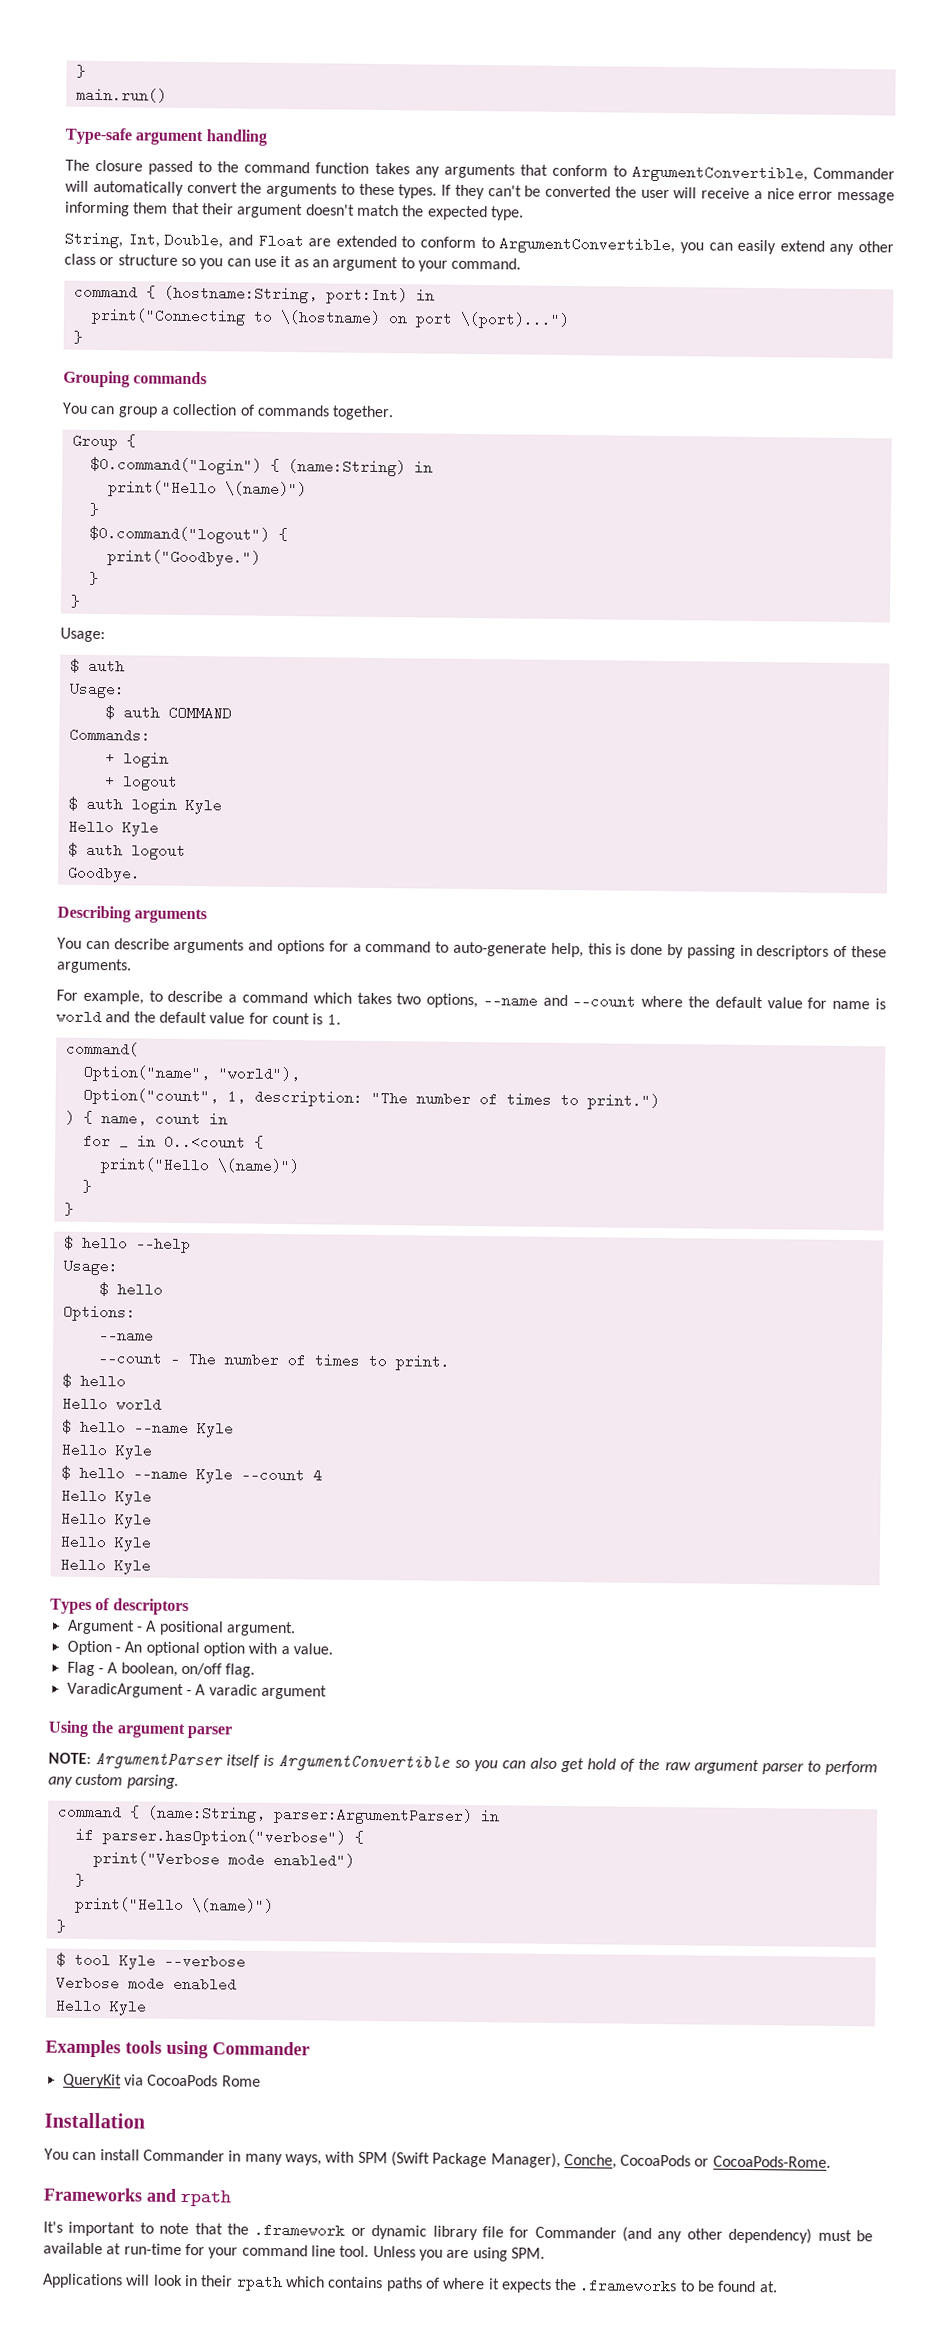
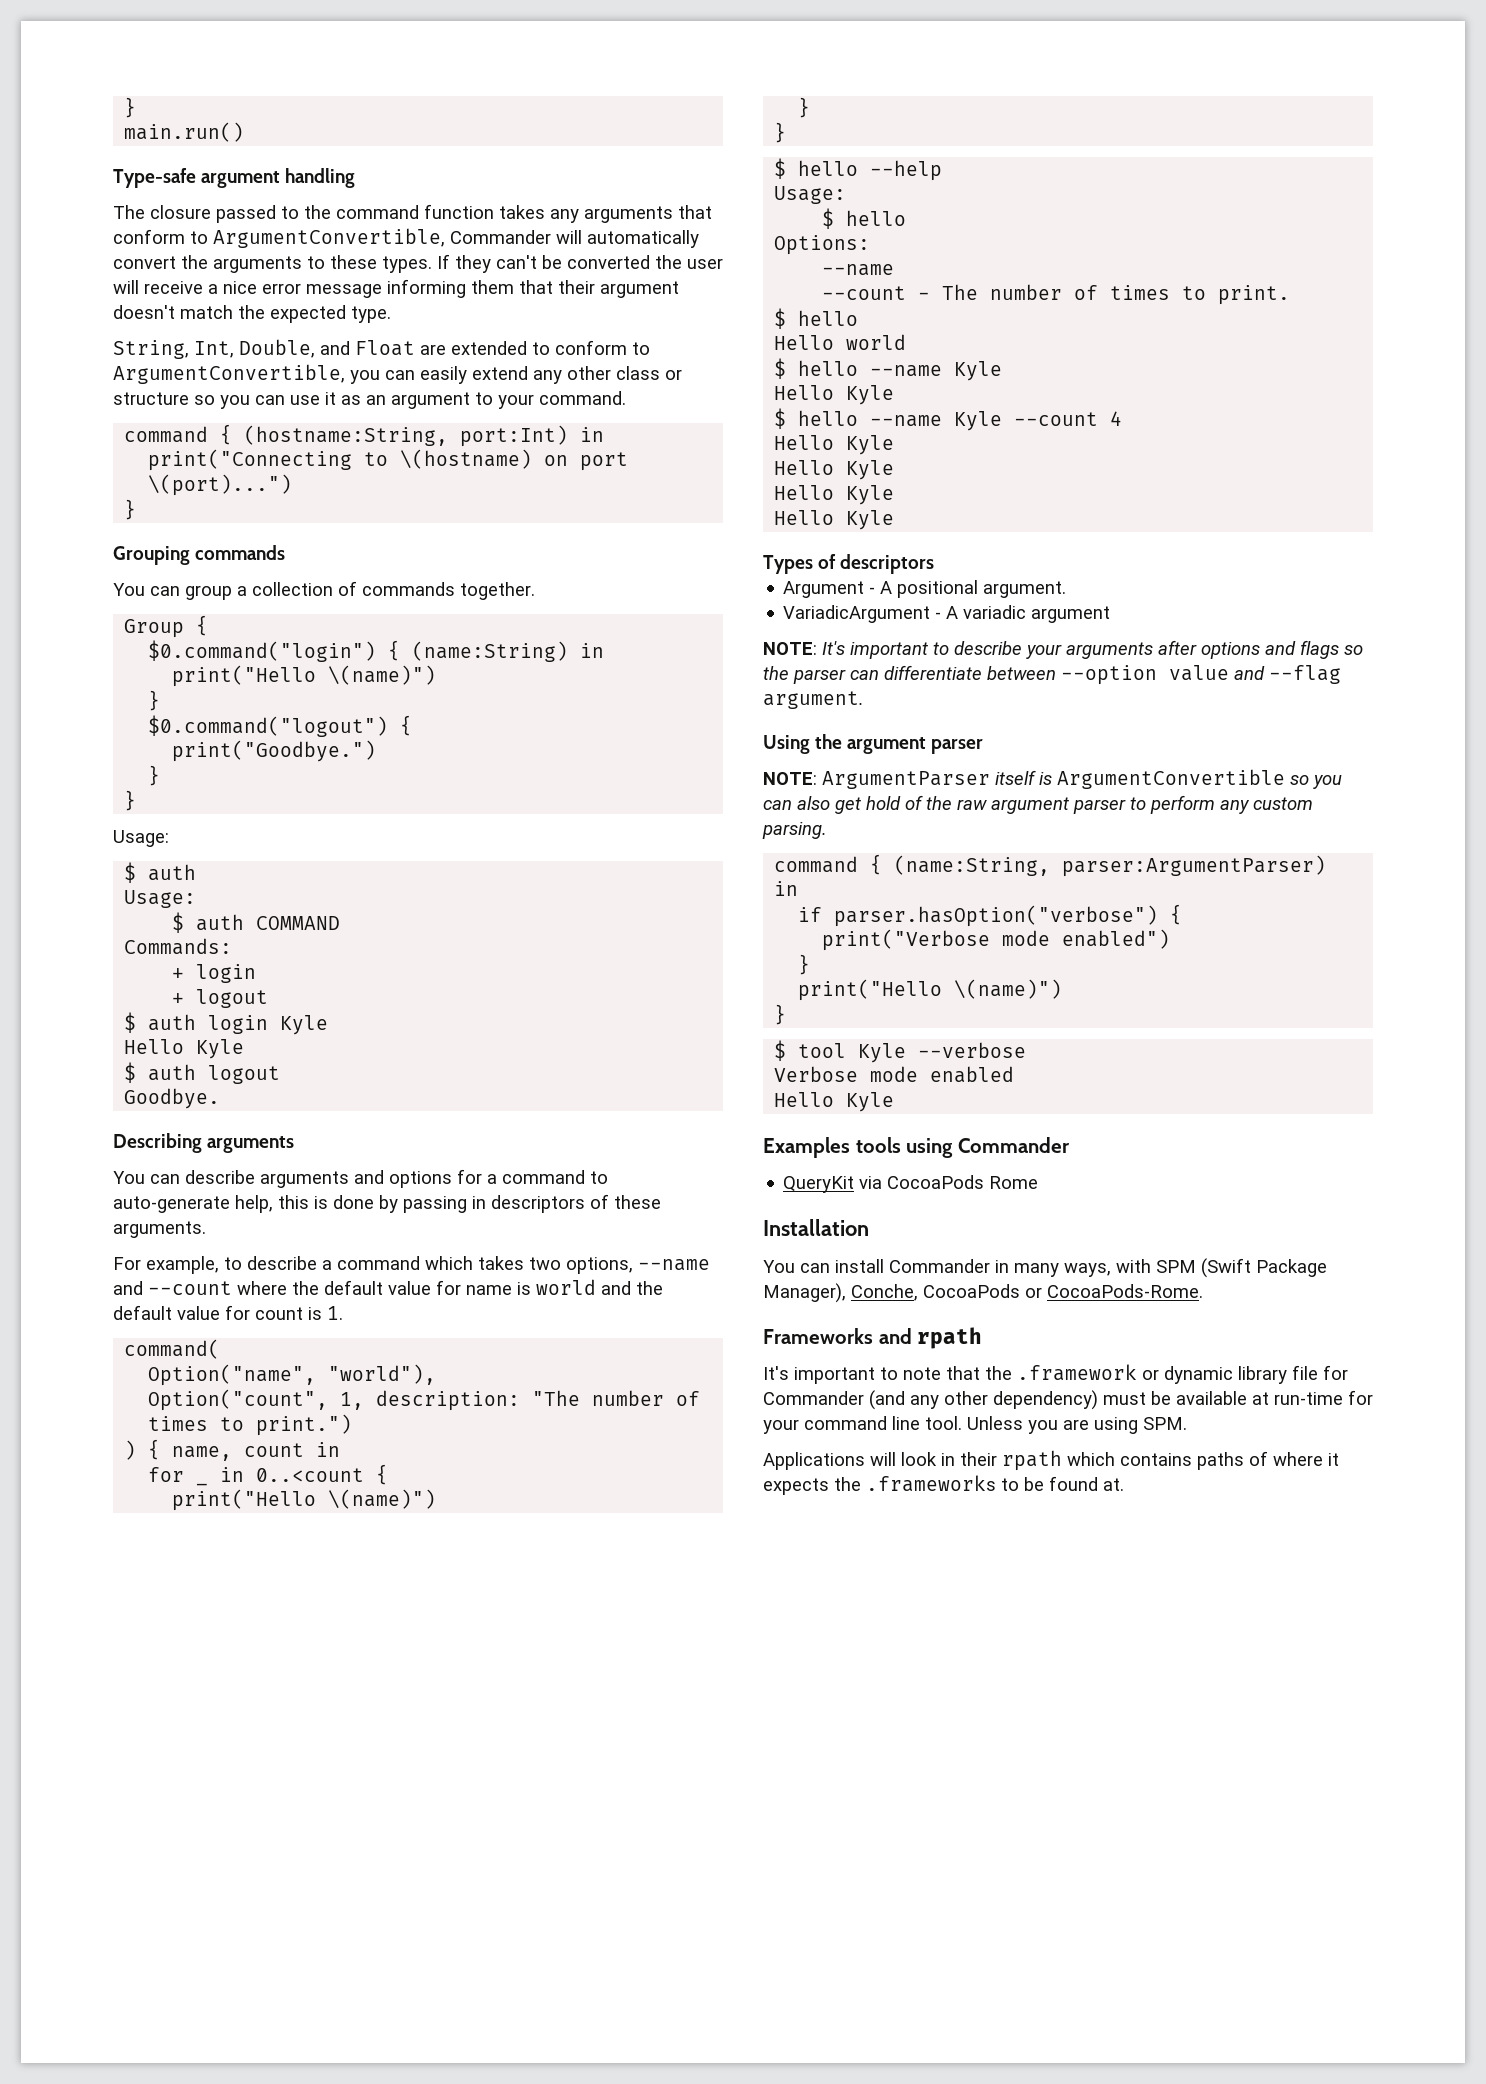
- Option - An optional option with a value.
- Flag - A boolean, on/off flag.
- VaradicArgument - A varadic argument
+ VariadicArgument - A variadic argument
+ NOTE: It's important to describe your arguments after options and flags so the parser can differentiate between --option value and --flag argument.

